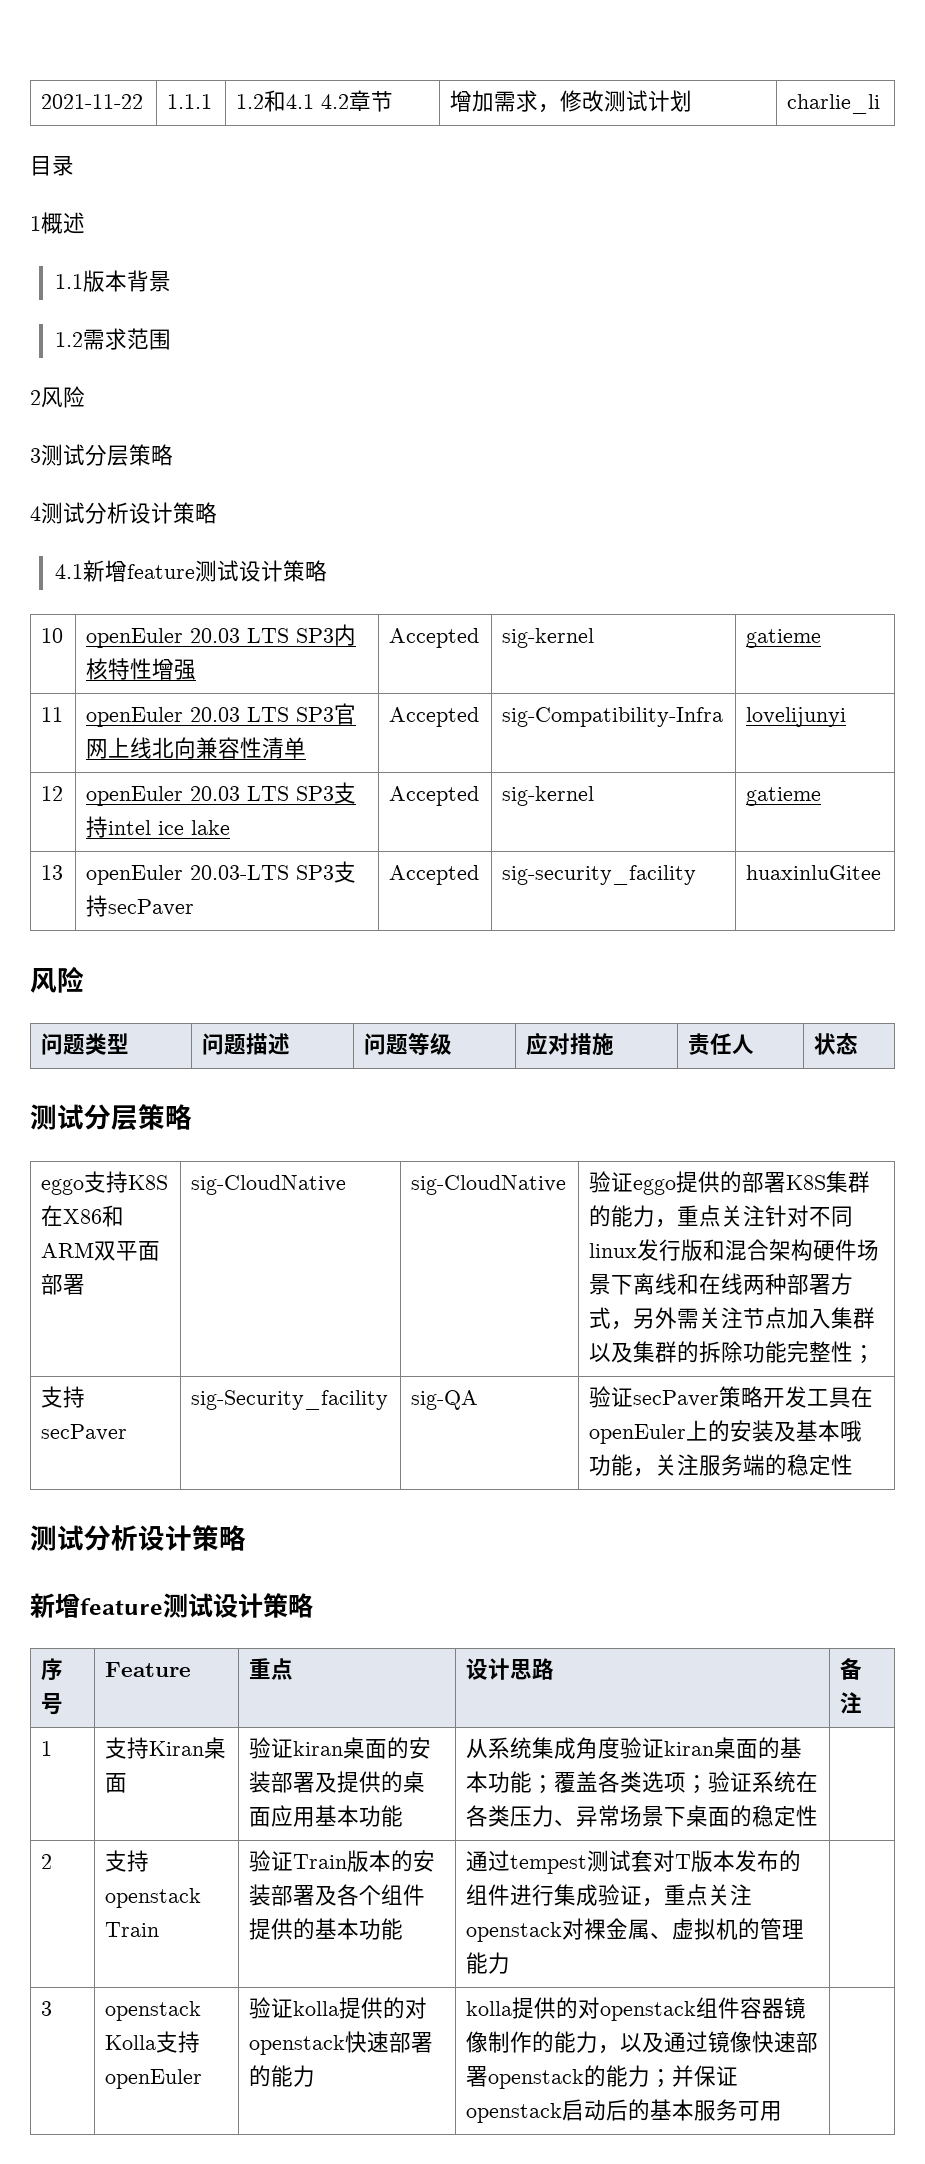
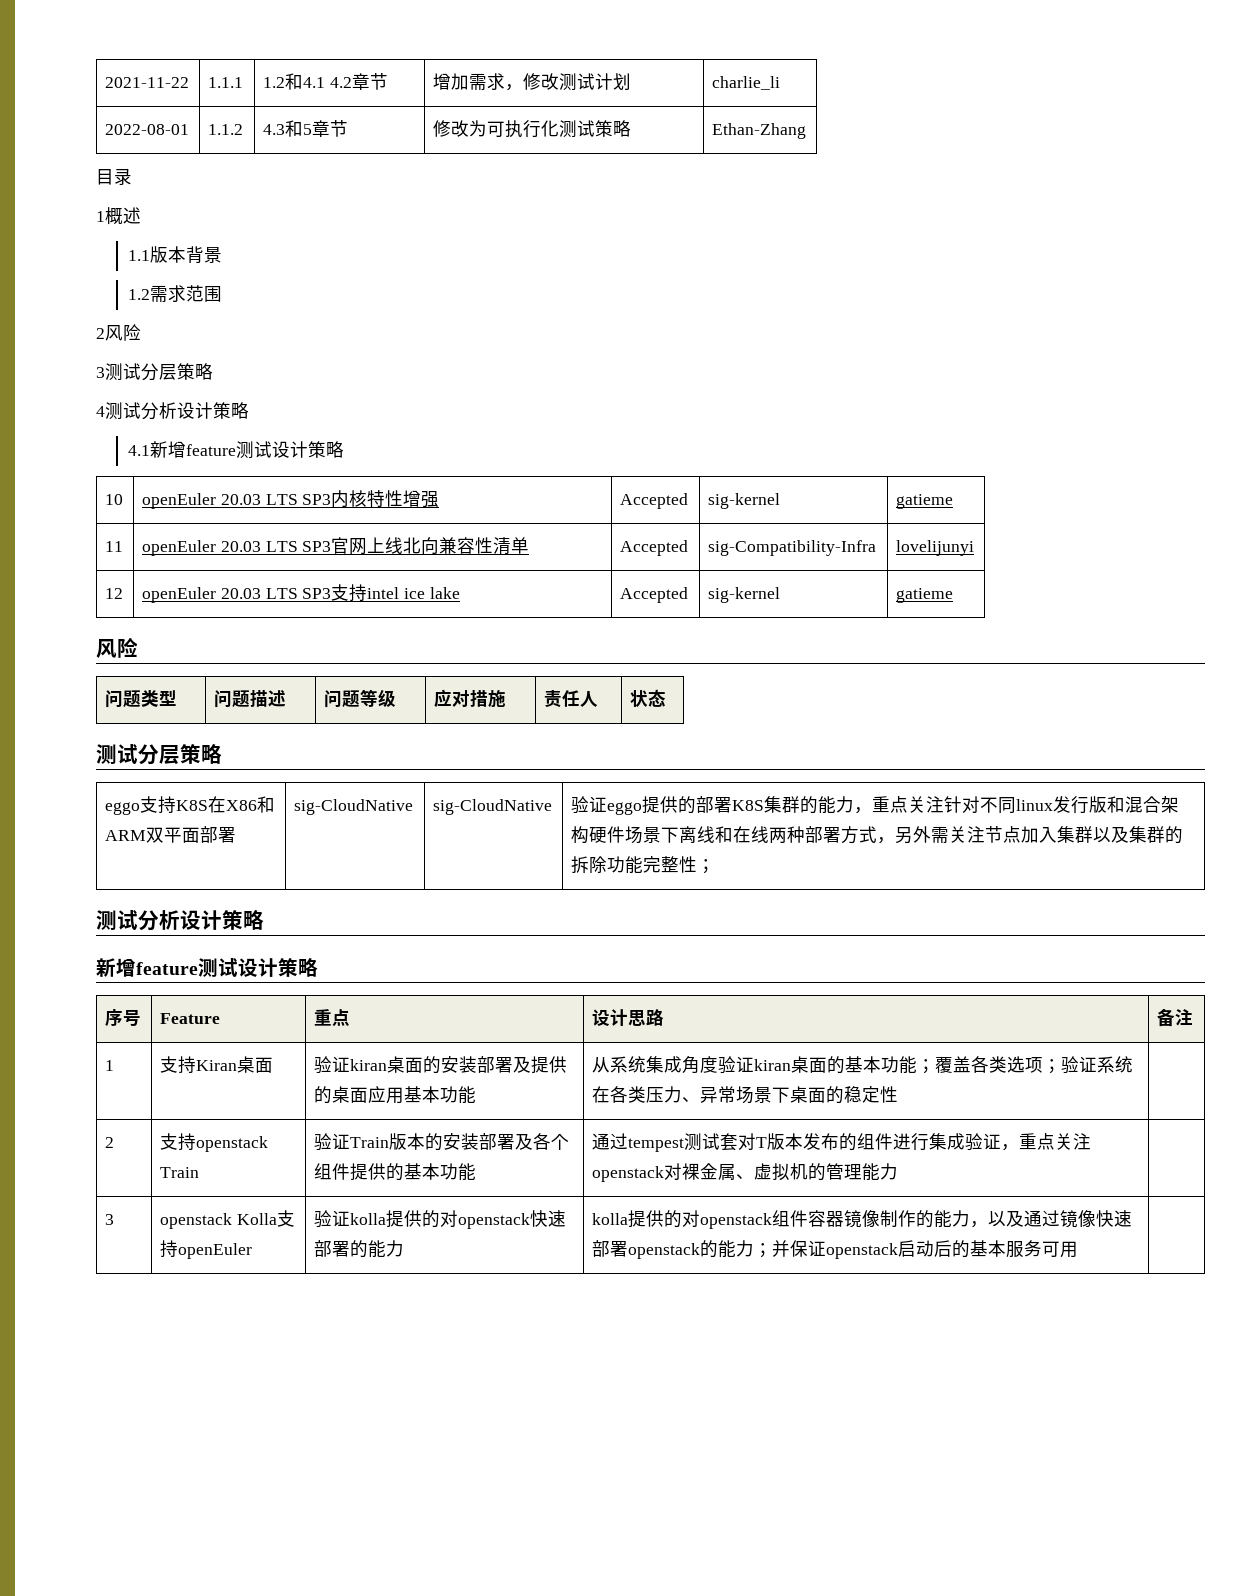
+ 2022-08-01 | 1.1.2 | 4.3和5章节 | 修改为可执行化测试策略 | Ethan-Zhang
- 13 | openEuler 20.03-LTS SP3支持secPaver | Accepted | sig-security_facility | huaxinluGitee
- 支持secPaver | sig-Security_facility | sig-QA | 验证secPaver策略开发工具在openEuler上的安装及基本哦功能，关注服务端的稳定性

